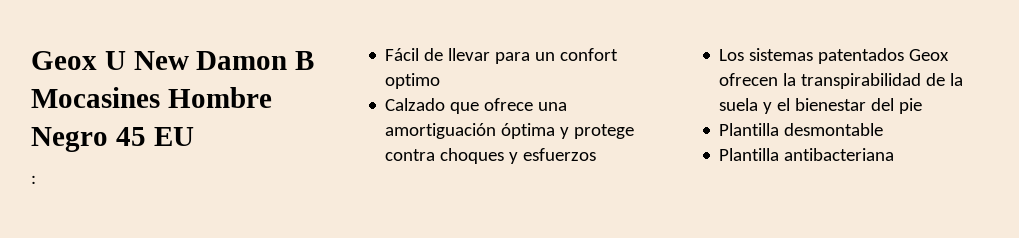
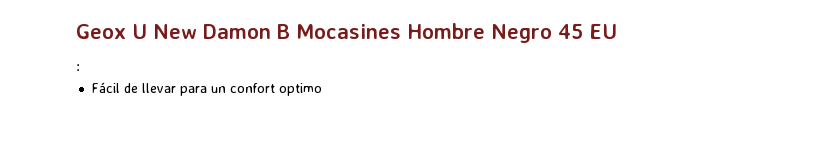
- Calzado que ofrece una amortiguación óptima y protege contra choques y esfuerzos
- Los sistemas patentados Geox ofrecen la transpirabilidad de la suela y el bienestar del pie
- Plantilla desmontable
- Plantilla antibacteriana

